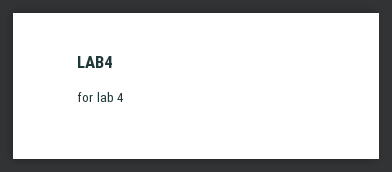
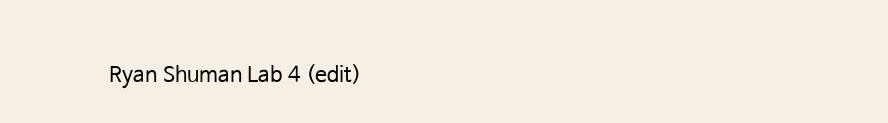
- LAB4
- for lab 4
+ Ryan Shuman Lab 4 (edit)

